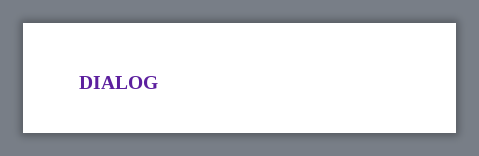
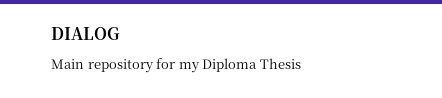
+ Main repository for my Diploma Thesis

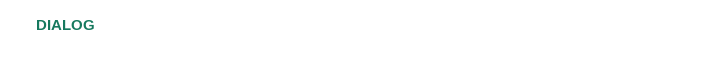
- Main repository for my Diploma Thesis

